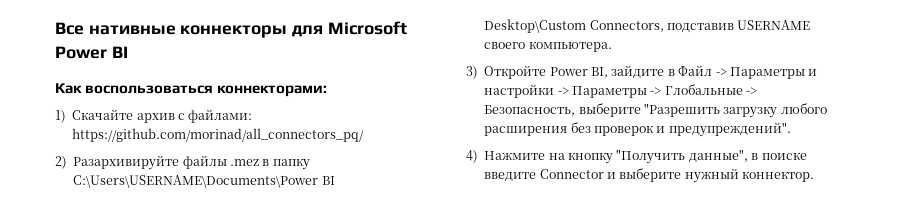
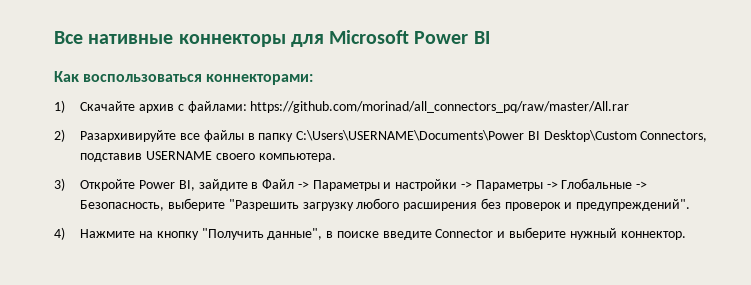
- 1) Скачайте архив с файлами: https://github.com/morinad/all_connectors_pq/
+ 1) Скачайте архив с файлами: https://github.com/morinad/all_connectors_pq/raw/master/All.rar
- 2) Разархивируйте файлы .mez в папку C:\Users\USERNAME\Documents\Power BI Desktop\Custom Connectors, подставив USERNAME своего компьютера.
+ 2) Разархивируйте все файлы в папку C:\Users\USERNAME\Documents\Power BI Desktop\Custom Connectors, подставив USERNAME своего компьютера.

